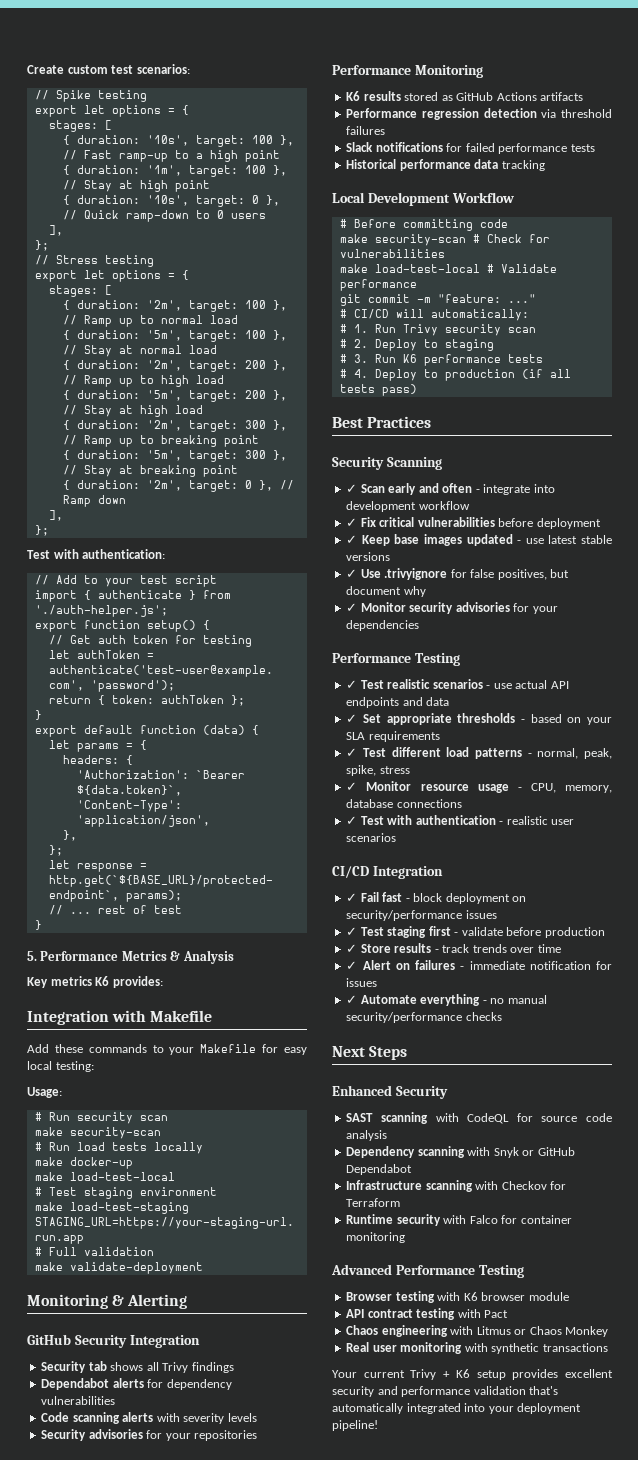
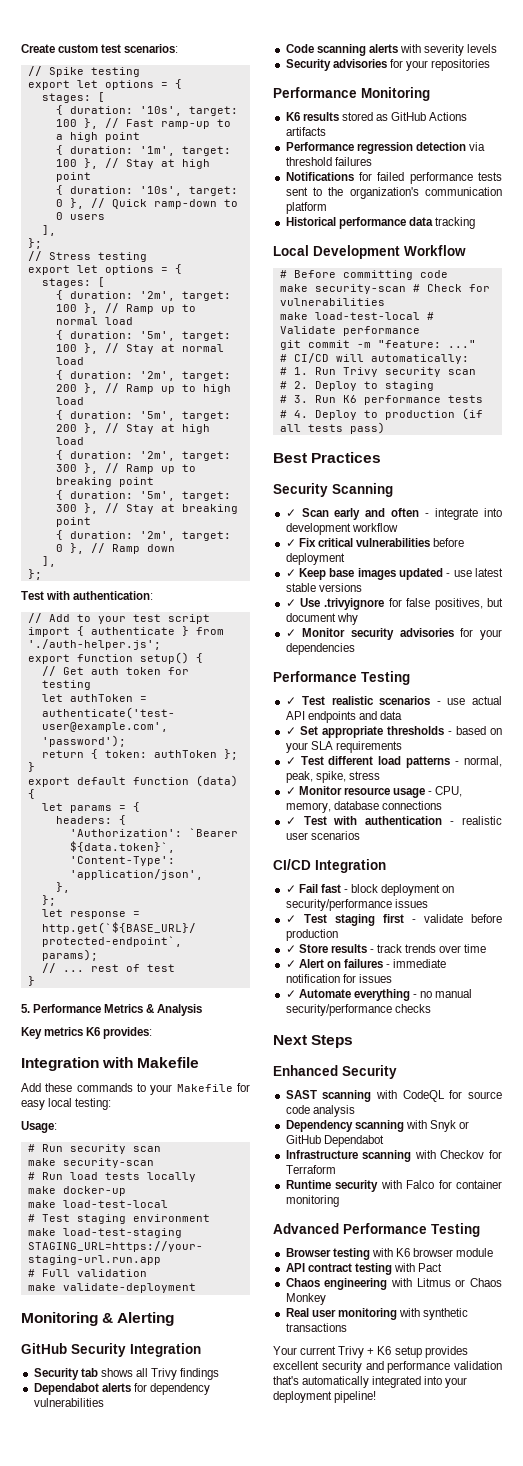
- Slack notifications for failed performance tests
+ Notifications for failed performance tests sent to the organization's communication platform

